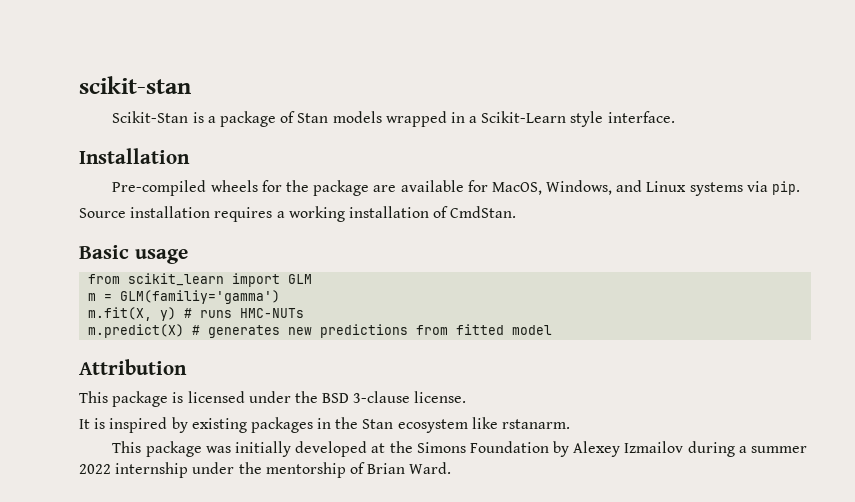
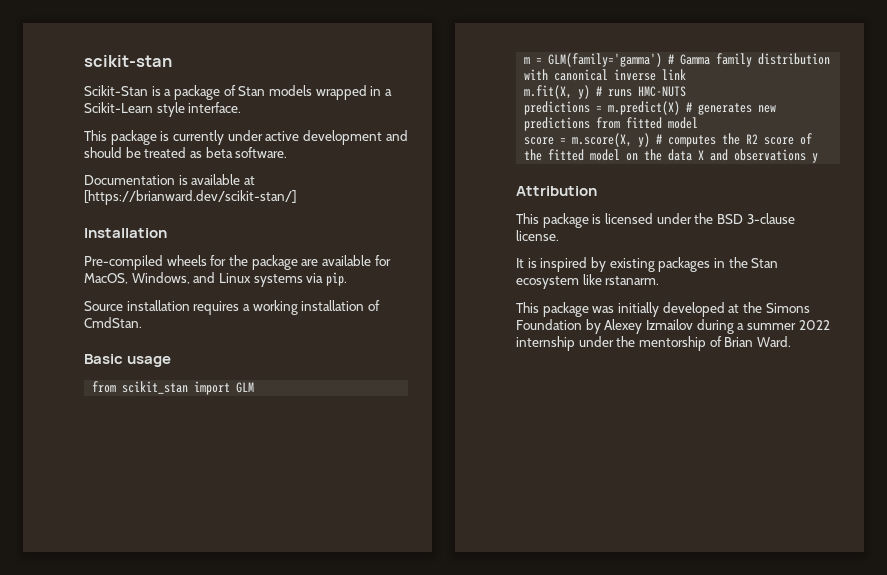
+ This package is currently under active development and should be treated as beta software.
+ Documentation is available at [https://brianward.dev/scikit-stan/]
- from scikit_learn import GLM
+ from scikit_stan import GLM
- m = GLM(familiy='gamma')
+ m = GLM(family='gamma') # Gamma family distribution with canonical inverse link
- m.fit(X, y) # runs HMC-NUTs
- m.predict(X) # generates new predictions from fitted model
+ m.fit(X, y) # runs HMC-NUTS
+ predictions = m.predict(X) # generates new predictions from fitted model
+ score = m.score(X, y) # computes the R2 score of the fitted model on the data X and observations y

